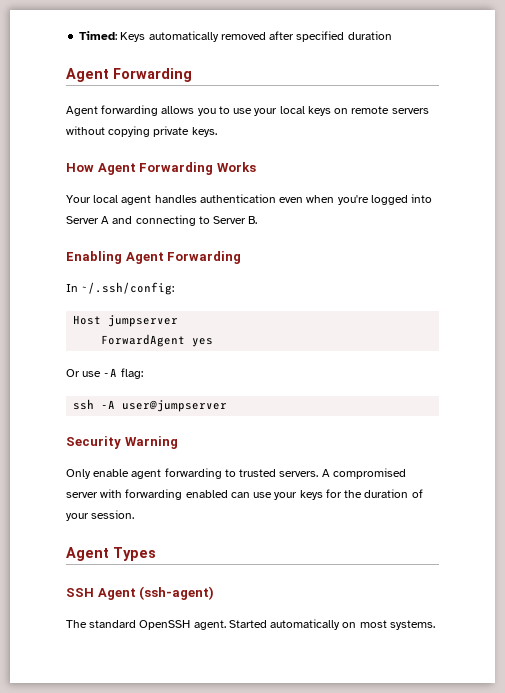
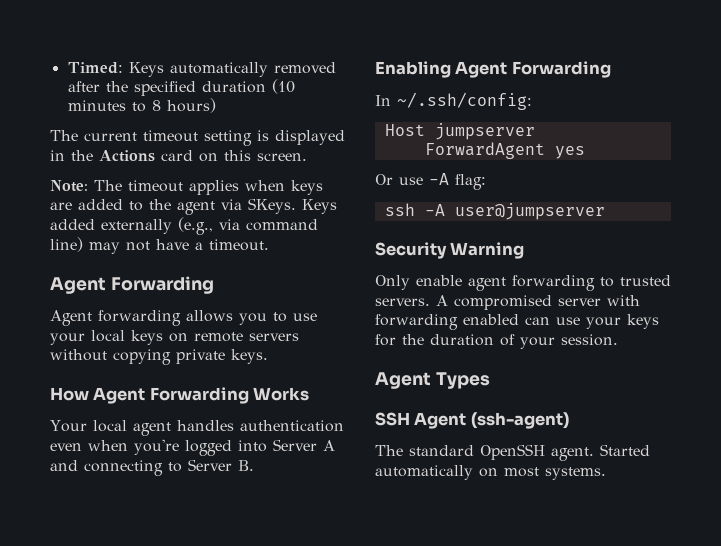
- Timed: Keys automatically removed after specified duration
+ Timed: Keys automatically removed after the specified duration (10 minutes to 8 hours)
+ The current timeout setting is displayed in the Actions card on this screen.
+ Note: The timeout applies when keys are added to the agent via SKeys. Keys added externally (e.g., via command line) may not have a timeout.

